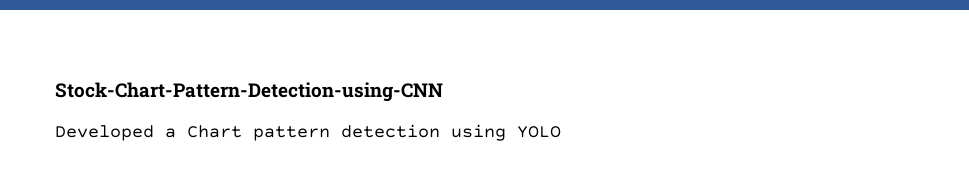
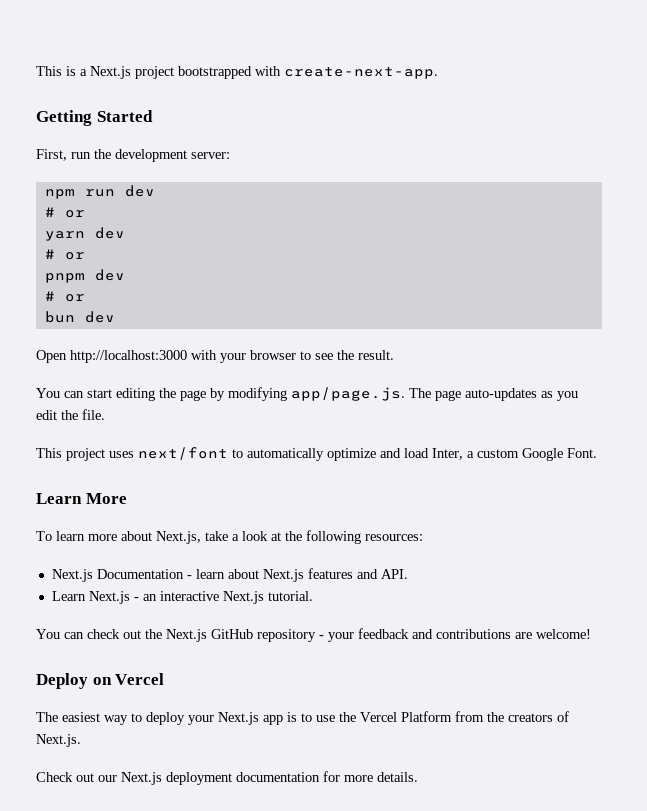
- Stock-Chart-Pattern-Detection-using-CNN
- Developed a Chart pattern detection using YOLO
+ This is a Next.js project bootstrapped with create-next-app.
+ Getting Started
+ First, run the development server:
+ npm run dev
+ # or
+ yarn dev
+ # or
+ pnpm dev
+ # or
+ bun dev
+ Open http://localhost:3000 with your browser to see the result.
+ You can start editing the page by modifying app/page.js. The page auto-updates as you edit the file.
+ This project uses next/font to automatically optimize and load Inter, a custom Google Font.
+ Learn More
+ To learn more about Next.js, take a look at the following resources:
+ Next.js Documentation - learn about Next.js features and API.
+ Learn Next.js - an interactive Next.js tutorial.
+ You can check out the Next.js GitHub repository - your feedback and contributions are welcome!
+ Deploy on Vercel
+ The easiest way to deploy your Next.js app is to use the Vercel Platform from the creators of Next.js.
+ Check out our Next.js deployment documentation for more details.

